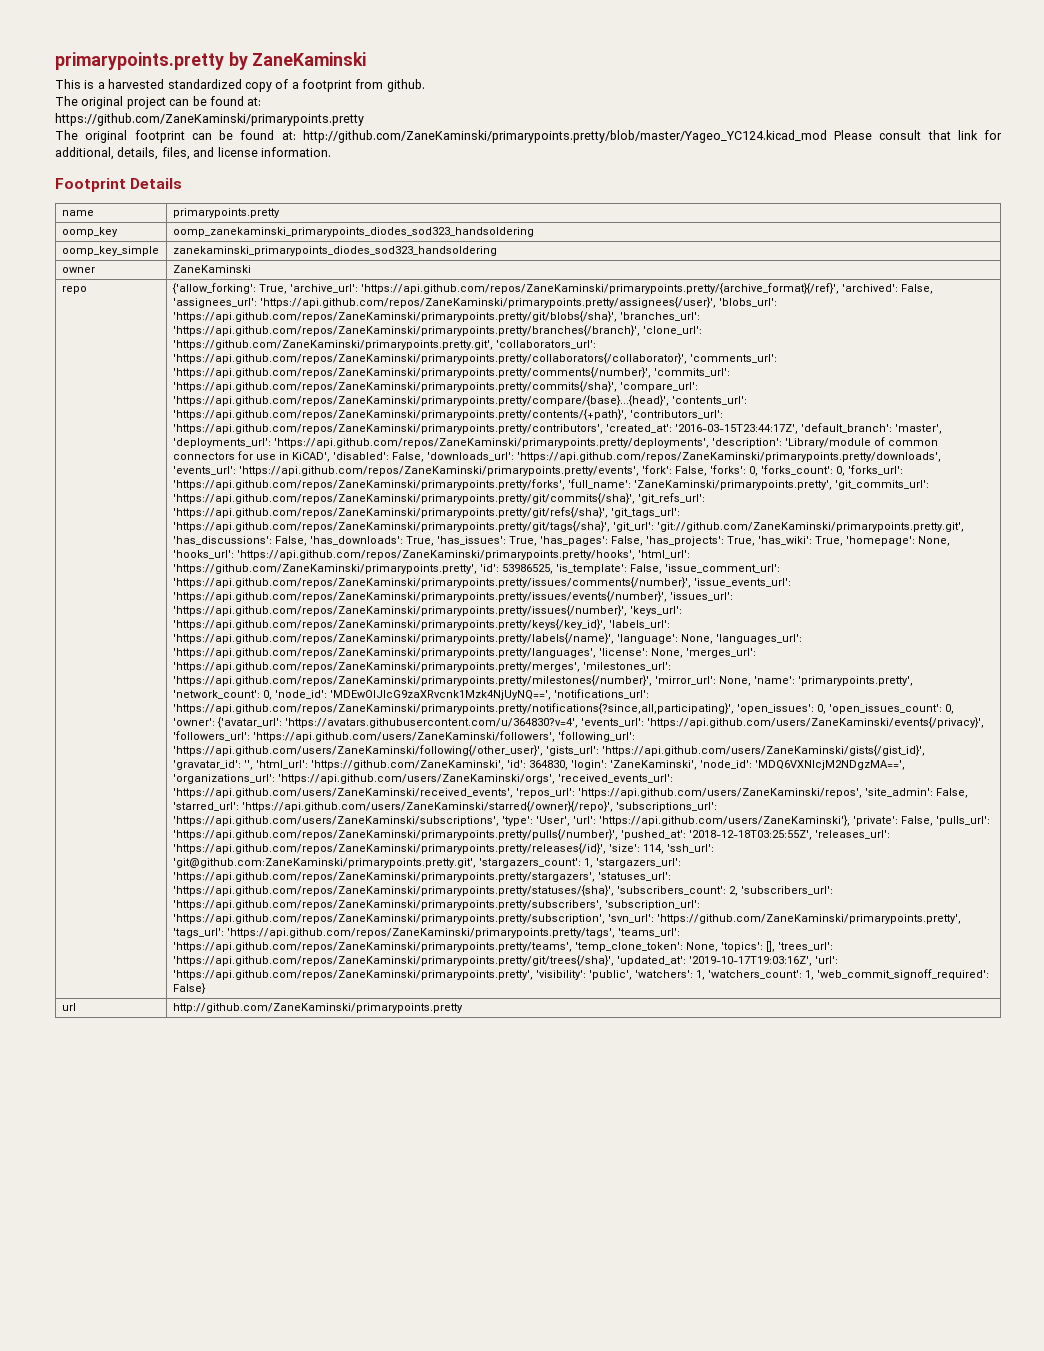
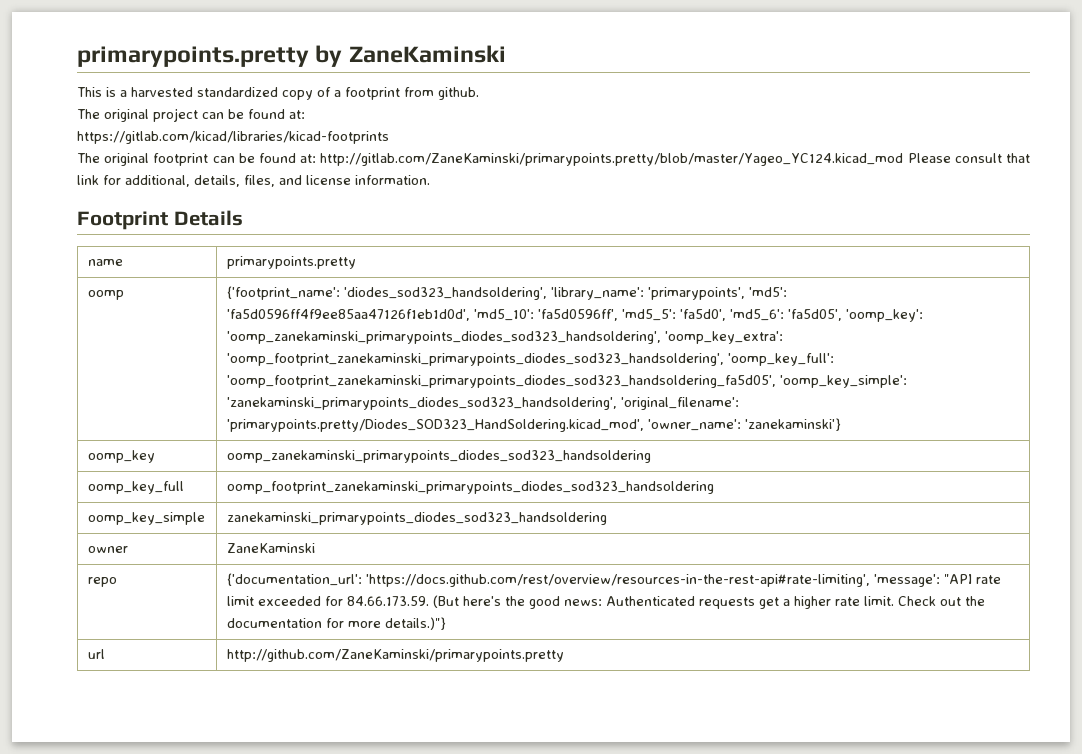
- https://github.com/ZaneKaminski/primarypoints.pretty
+ https://gitlab.com/kicad/libraries/kicad-footprints
- The original footprint can be found at: http://github.com/ZaneKaminski/primarypoints.pretty/blob/master/Yageo_YC124.kicad_mod Please consult that link for additional, details, files, and license information.
+ The original footprint can be found at: http://gitlab.com/ZaneKaminski/primarypoints.pretty/blob/master/Yageo_YC124.kicad_mod Please consult that link for additional, details, files, and license information.
+ oomp | {'footprint_name': 'diodes_sod323_handsoldering', 'library_name': 'primarypoints', 'md5': 'fa5d0596ff4f9ee85aa47126f1eb1d0d', 'md5_10': 'fa5d0596ff', 'md5_5': 'fa5d0', 'md5_6': 'fa5d05', 'oomp_key': 'oomp_zanekaminski_primarypoints_diodes_sod323_handsoldering', 'oomp_key_extra': 'oomp_footprint_zanekaminski_primarypoints_diodes_sod323_handsoldering', 'oomp_key_full': 'oomp_footprint_zanekaminski_primarypoints_diodes_sod323_handsoldering_fa5d05', 'oomp_key_simple': 'zanekaminski_primarypoints_diodes_sod323_handsoldering', 'original_filename': 'primarypoints.pretty/Diodes_SOD323_HandSoldering.kicad_mod', 'owner_name': 'zanekaminski'}
+ oomp_key_full | oomp_footprint_zanekaminski_primarypoints_diodes_sod323_handsoldering
- {'allow_forking': True, 'archive_url': 'https://api.github.com/repos/ZaneKaminski/primarypoints.pretty/{archive_format}{/ref}', 'archived': False, 'assignees_url': 'https://api.github.com/repos/ZaneKaminski/primarypoints.pretty/assignees{/user}', 'blobs_url': 'https://api.github.com/repos/ZaneKaminski/primarypoints.pretty/git/blobs{/sha}', 'branches_url': 'https://api.github.com/repos/ZaneKaminski/primarypoints.pretty/branches{/branch}', 'clone_url': 'https://github.com/ZaneKaminski/primarypoints.pretty.git', 'collaborators_url': 'https://api.github.com/repos/ZaneKaminski/primarypoints.pretty/collaborators{/collaborator}', 'comments_url': 'https://api.github.com/repos/ZaneKaminski/primarypoints.pretty/comments{/number}', 'commits_url': 'https://api.github.com/repos/ZaneKaminski/primarypoints.pretty/commits{/sha}', 'compare_url': 'https://api.github.com/repos/ZaneKaminski/primarypoints.pretty/compare/{base}...{head}', 'contents_url': 'https://api.github.com/repos/ZaneKaminski/primarypoints.pretty/contents/{+path}', 'contributors_url': 'https://api.github.com/repos/ZaneKaminski/primarypoints.pretty/contributors', 'created_at': '2016-03-15T23:44:17Z', 'default_branch': 'master', 'deployments_url': 'https://api.github.com/repos/ZaneKaminski/primarypoints.pretty/deployments', 'description': 'Library/module of common connectors for use in KiCAD', 'disabled': False, 'downloads_url': 'https://api.github.com/repos/ZaneKaminski/primarypoints.pretty/downloads', 'events_url': 'https://api.github.com/repos/ZaneKaminski/primarypoints.pretty/events', 'fork': False, 'forks': 0, 'forks_count': 0, 'forks_url': 'https://api.github.com/repos/ZaneKaminski/primarypoints.pretty/forks', 'full_name': 'ZaneKaminski/primarypoints.pretty', 'git_commits_url': 'https://api.github.com/repos/ZaneKaminski/primarypoints.pretty/git/commits{/sha}', 'git_refs_url': 'https://api.github.com/repos/ZaneKaminski/primarypoints.pretty/git/refs{/sha}', 'git_tags_url': 'https://api.github.com/repos/ZaneKaminski/primarypoints.pretty/git/tags{/sha}', 'git_url': 'git://github.com/ZaneKaminski/primarypoints.pretty.git', 'has_discussions': False, 'has_downloads': True, 'has_issues': True, 'has_pages': False, 'has_projects': True, 'has_wiki': True, 'homepage': None, 'hooks_url': 'https://api.github.com/repos/ZaneKaminski/primarypoints.pretty/hooks', 'html_url': 'https://github.com/ZaneKaminski/primarypoints.pretty', 'id': 53986525, 'is_template': False, 'issue_comment_url': 'https://api.github.com/repos/ZaneKaminski/primarypoints.pretty/issues/comments{/number}', 'issue_events_url': 'https://api.github.com/repos/ZaneKaminski/primarypoints.pretty/issues/events{/number}', 'issues_url': 'https://api.github.com/repos/ZaneKaminski/primarypoints.pretty/issues{/number}', 'keys_url': 'https://api.github.com/repos/ZaneKaminski/primarypoints.pretty/keys{/key_id}', 'labels_url': 'https://api.github.com/repos/ZaneKaminski/primarypoints.pretty/labels{/name}', 'language': None, 'languages_url': 'https://api.github.com/repos/ZaneKaminski/primarypoints.pretty/languages', 'license': None, 'merges_url': 'https://api.github.com/repos/ZaneKaminski/primarypoints.pretty/merges', 'milestones_url': 'https://api.github.com/repos/ZaneKaminski/primarypoints.pretty/milestones{/number}', 'mirror_url': None, 'name': 'primarypoints.pretty', 'network_count': 0, 'node_id': 'MDEwOlJlcG9zaXRvcnk1Mzk4NjUyNQ==', 'notifications_url': 'https://api.github.com/repos/ZaneKaminski/primarypoints.pretty/notifications{?since,all,participating}', 'open_issues': 0, 'open_issues_count': 0, 'owner': {'avatar_url': 'https://avatars.githubusercontent.com/u/364830?v=4', 'events_url': 'https://api.github.com/users/ZaneKaminski/events{/privacy}', 'followers_url': 'https://api.github.com/users/ZaneKaminski/followers', 'following_url': 'https://api.github.com/users/ZaneKaminski/following{/other_user}', 'gists_url': 'https://api.github.com/users/ZaneKaminski/gists{/gist_id}', 'gravatar_id': '', 'html_url': 'https://github.com/ZaneKaminski', 'id': 364830, 'login': 'ZaneKaminski', 'node_id': 'MDQ6VXNlcjM2NDgzMA==', 'organizations_url': 'https://api.github.com/users/ZaneKaminski/orgs', 'received_events_url': 'https://api.github.com/users/ZaneKaminski/received_events', 'repos_url': 'https://api.github.com/users/ZaneKaminski/repos', 'site_admin': False, 'starred_url': 'https://api.github.com/users/ZaneKaminski/starred{/owner}{/repo}', 'subscriptions_url': 'https://api.github.com/users/ZaneKaminski/subscriptions', 'type': 'User', 'url': 'https://api.github.com/users/ZaneKaminski'}, 'private': False, 'pulls_url': 'https://api.github.com/repos/ZaneKaminski/primarypoints.pretty/pulls{/number}', 'pushed_at': '2018-12-18T03:25:55Z', 'releases_url': 'https://api.github.com/repos/ZaneKaminski/primarypoints.pretty/releases{/id}', 'size': 114, 'ssh_url': 'git@github.com:ZaneKaminski/primarypoints.pretty.git', 'stargazers_count': 1, 'stargazers_url': 'https://api.github.com/repos/ZaneKaminski/primarypoints.pretty/stargazers', 'statuses_url': 'https://api.github.com/repos/ZaneKaminski/primarypoints.pretty/statuses/{sha}', 'subscribers_count': 2, 'subscribers_url': 'https://api.github.com/repos/ZaneKaminski/primarypoints.pretty/subscribers', 'subscription_url': 'https://api.github.com/repos/ZaneKaminski/primarypoints.pretty/subscription', 'svn_url': 'https://github.com/ZaneKaminski/primarypoints.pretty', 'tags_url': 'https://api.github.com/repos/ZaneKaminski/primarypoints.pretty/tags', 'teams_url': 'https://api.github.com/repos/ZaneKaminski/primarypoints.pretty/teams', 'temp_clone_token': None, 'topics': [], 'trees_url': 'https://api.github.com/repos/ZaneKaminski/primarypoints.pretty/git/trees{/sha}', 'updated_at': '2019-10-17T19:03:16Z', 'url': 'https://api.github.com/repos/ZaneKaminski/primarypoints.pretty', 'visibility': 'public', 'watchers': 1, 'watchers_count': 1, 'web_commit_signoff_required': False}
+ {'documentation_url': 'https://docs.github.com/rest/overview/resources-in-the-rest-api#rate-limiting', 'message': "API rate limit exceeded for 84.66.173.59. (But here's the good news: Authenticated requests get a higher rate limit. Check out the documentation for more details.)"}

